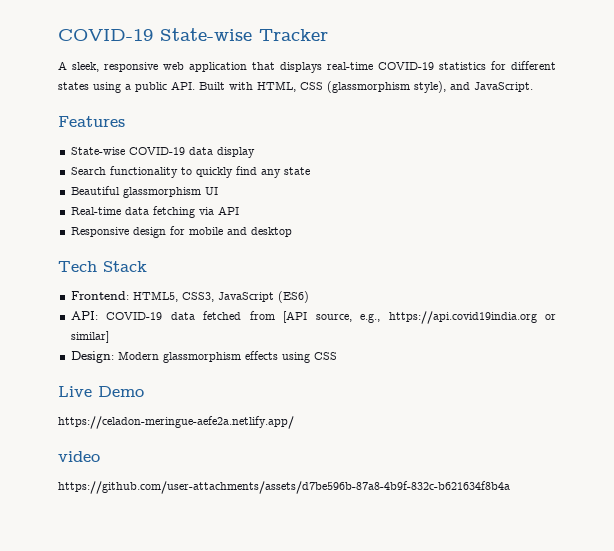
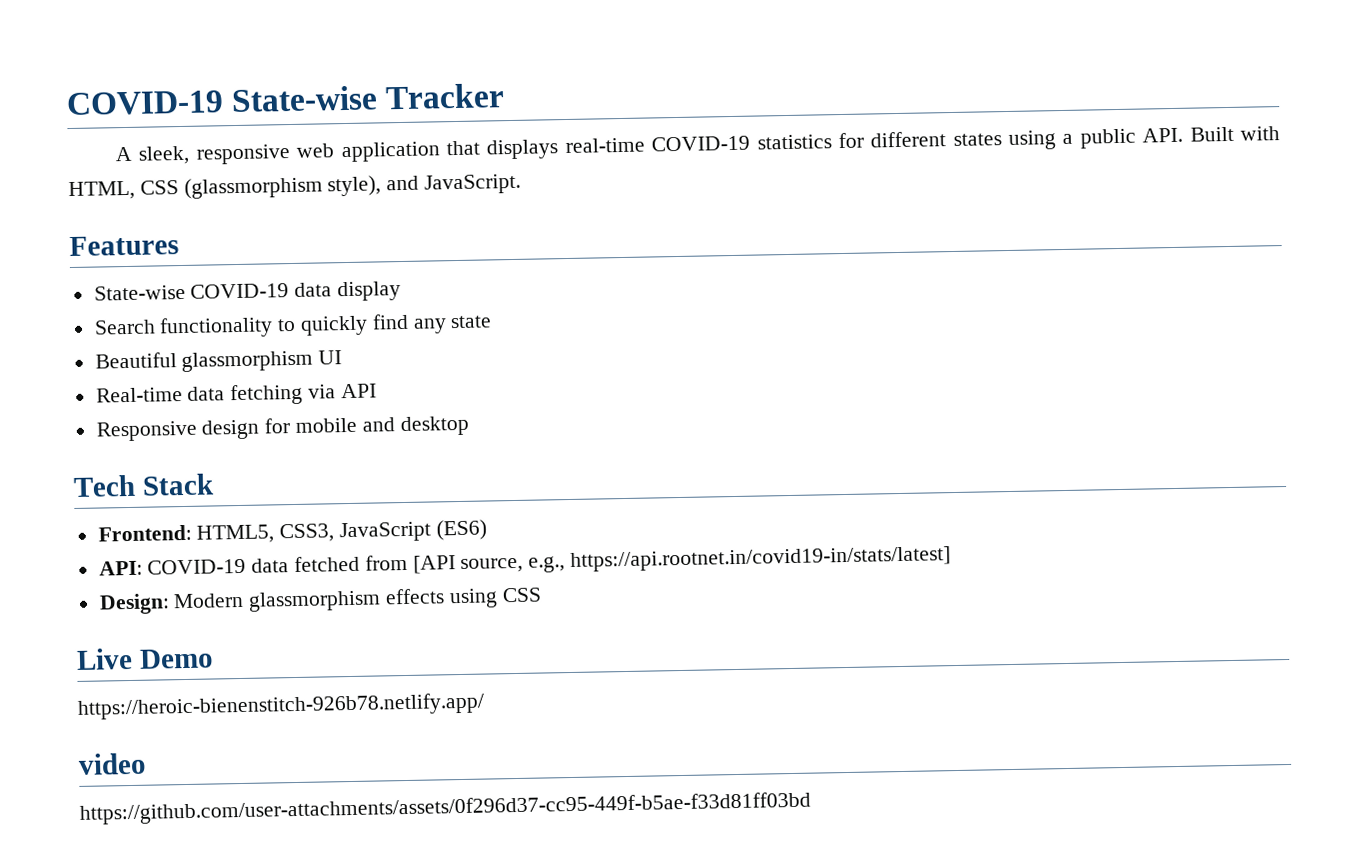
- API: COVID-19 data fetched from [API source, e.g., https://api.covid19india.org or similar]
+ API: COVID-19 data fetched from [API source, e.g., https://api.rootnet.in/covid19-in/stats/latest]
- https://celadon-meringue-aefe2a.netlify.app/
+ https://heroic-bienenstitch-926b78.netlify.app/
- https://github.com/user-attachments/assets/d7be596b-87a8-4b9f-832c-b621634f8b4a
+ https://github.com/user-attachments/assets/0f296d37-cc95-449f-b5ae-f33d81ff03bd

